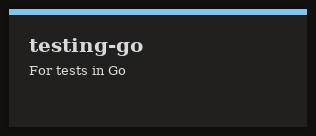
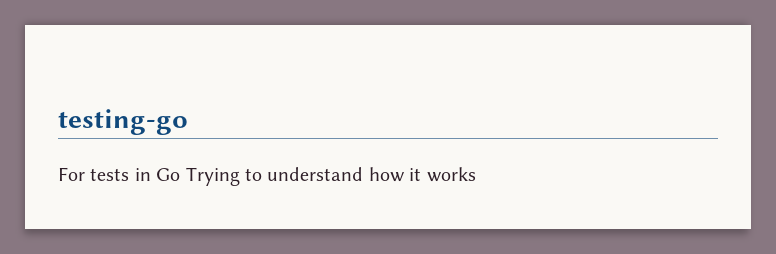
- For tests in Go
+ For tests in Go Trying to understand how it works

